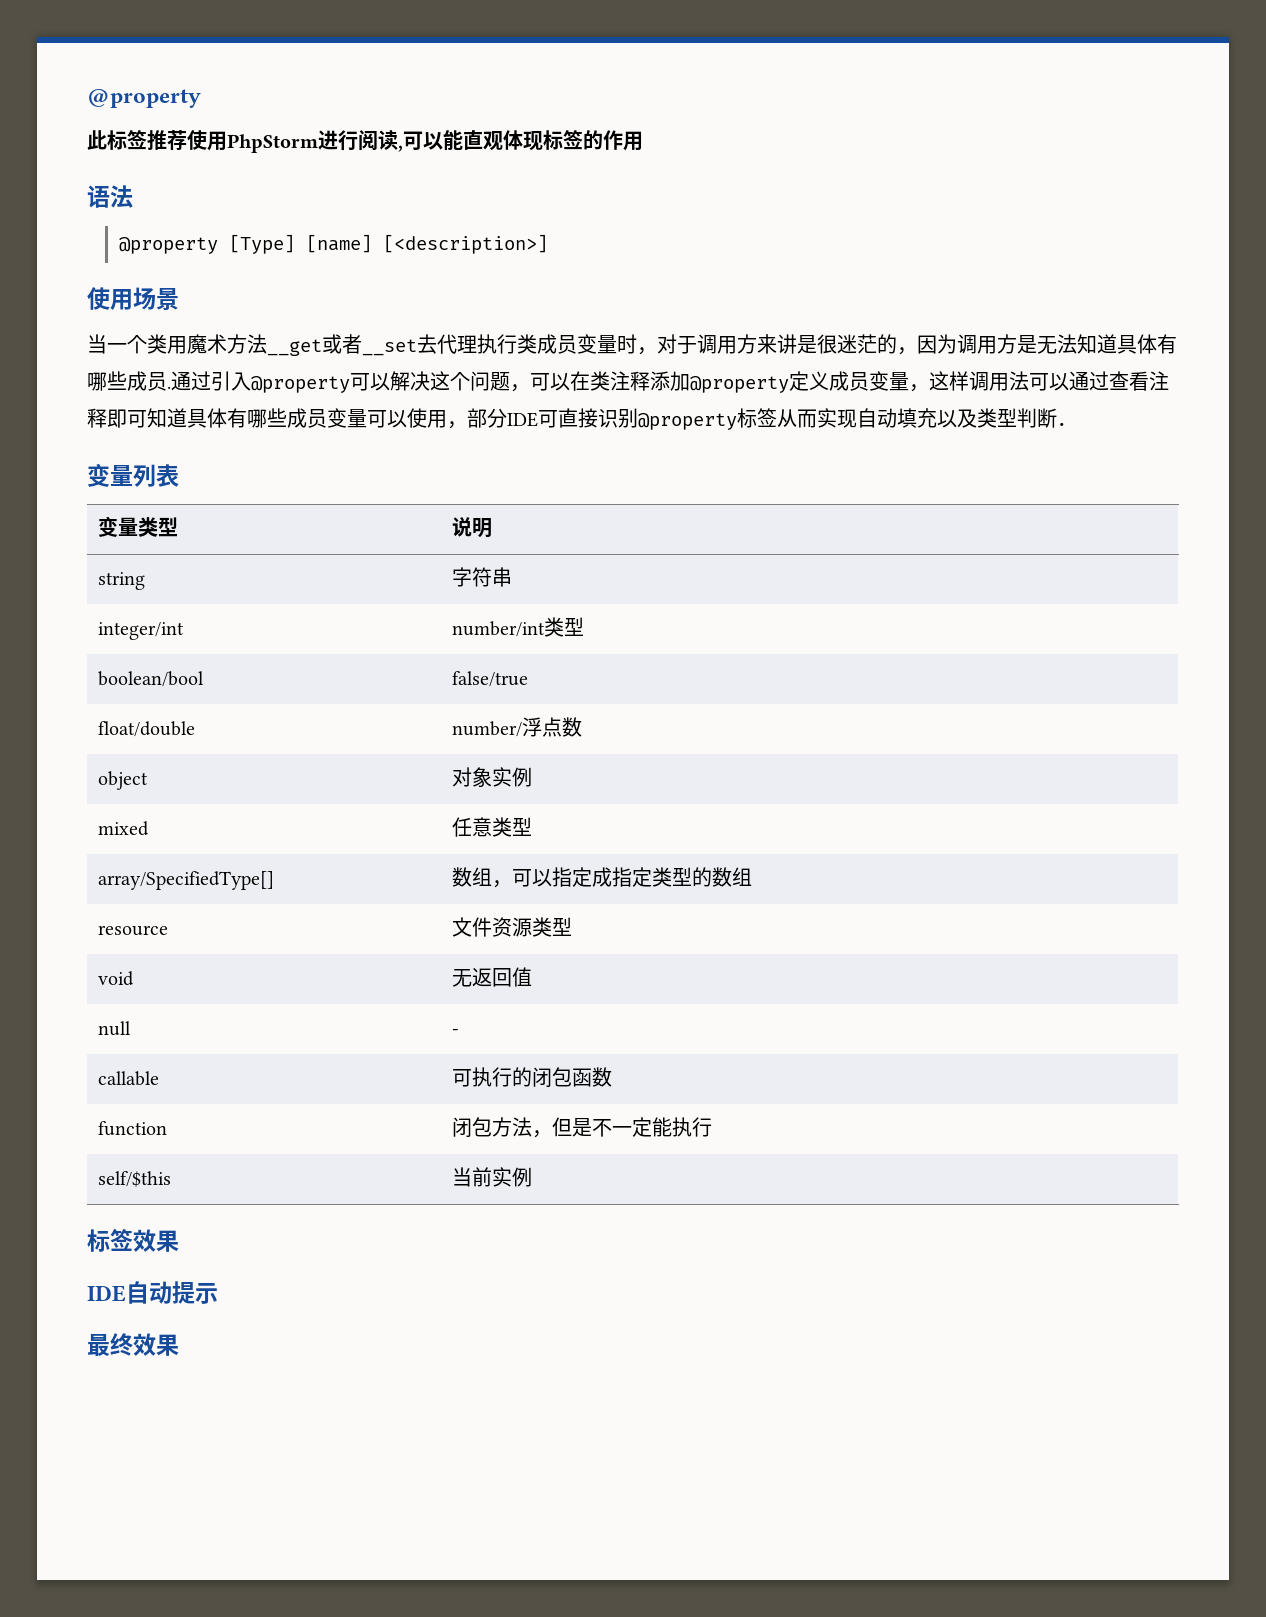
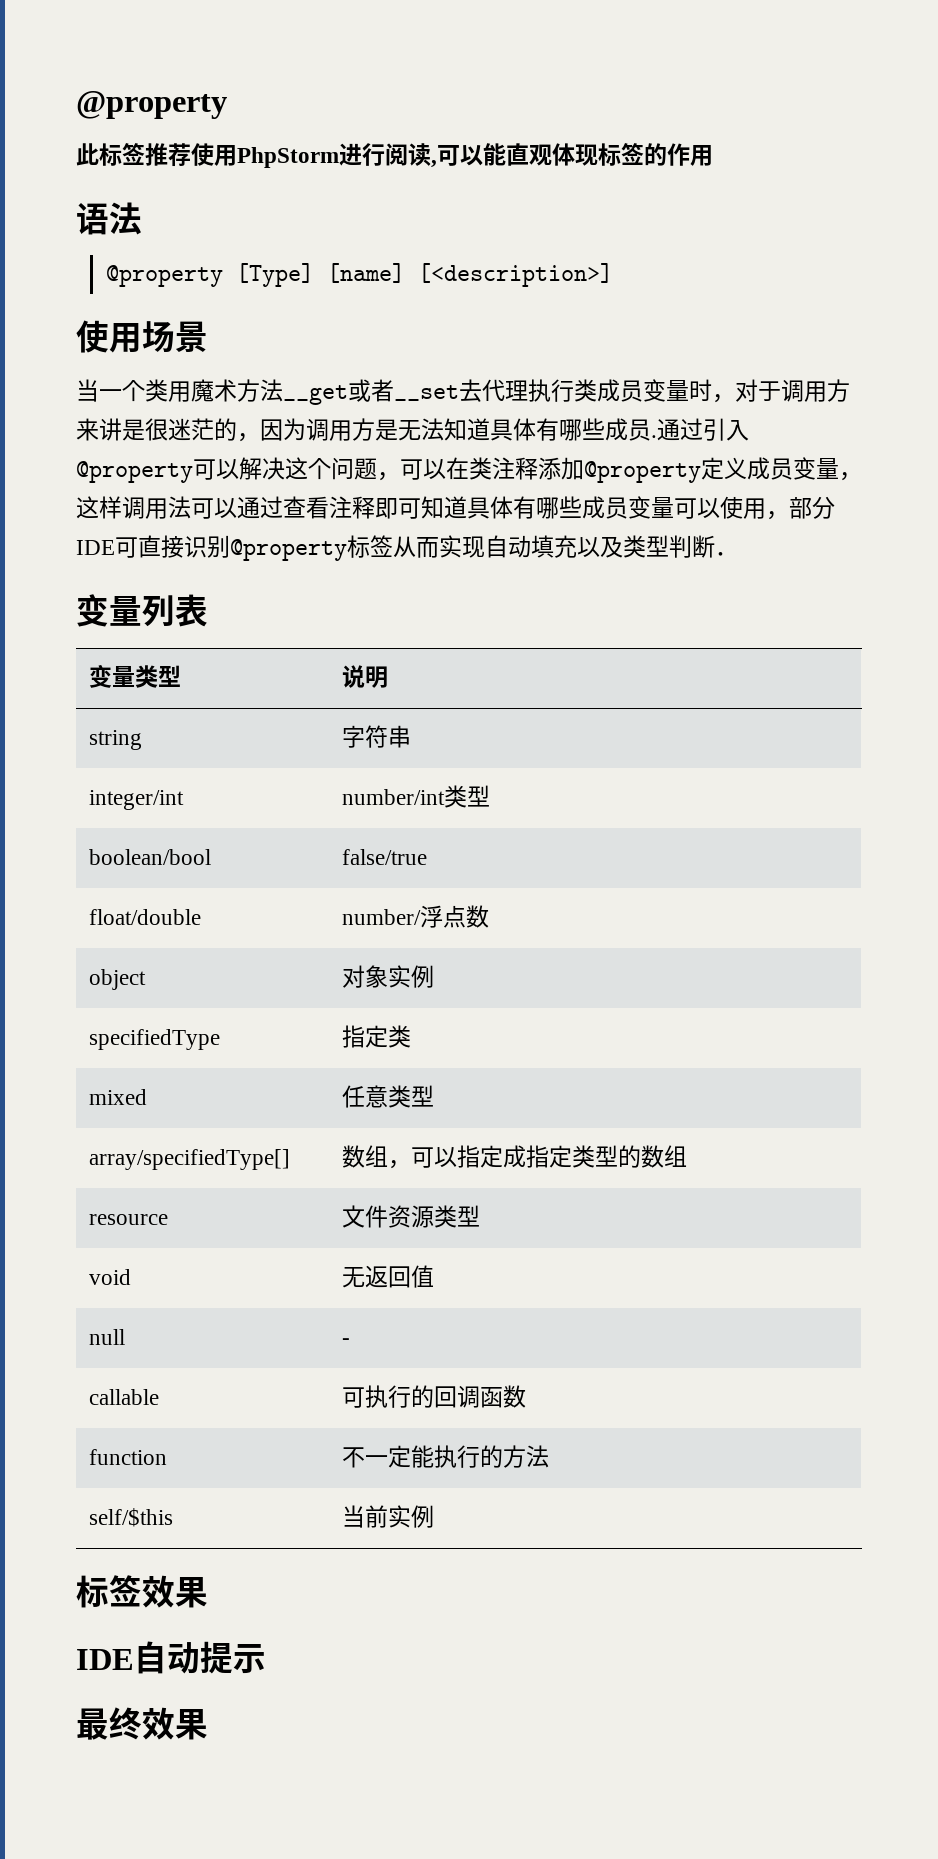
+ specifiedType | 指定类
- array/SpecifiedType[] | 数组，可以指定成指定类型的数组
+ array/specifiedType[] | 数组，可以指定成指定类型的数组
- callable | 可执行的闭包函数
+ callable | 可执行的回调函数
- function | 闭包方法，但是不一定能执行
+ function | 不一定能执行的方法

